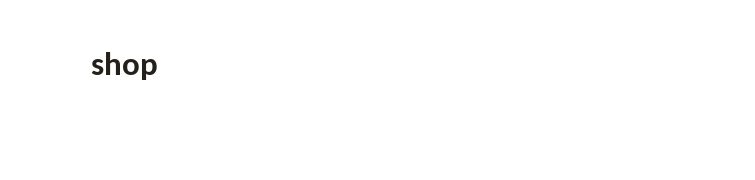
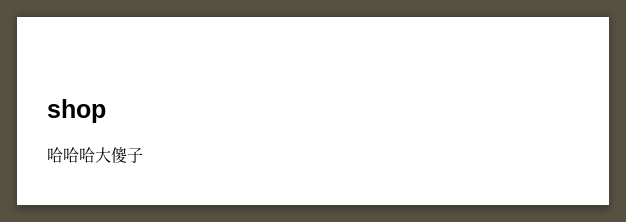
+ 哈哈哈大傻子

